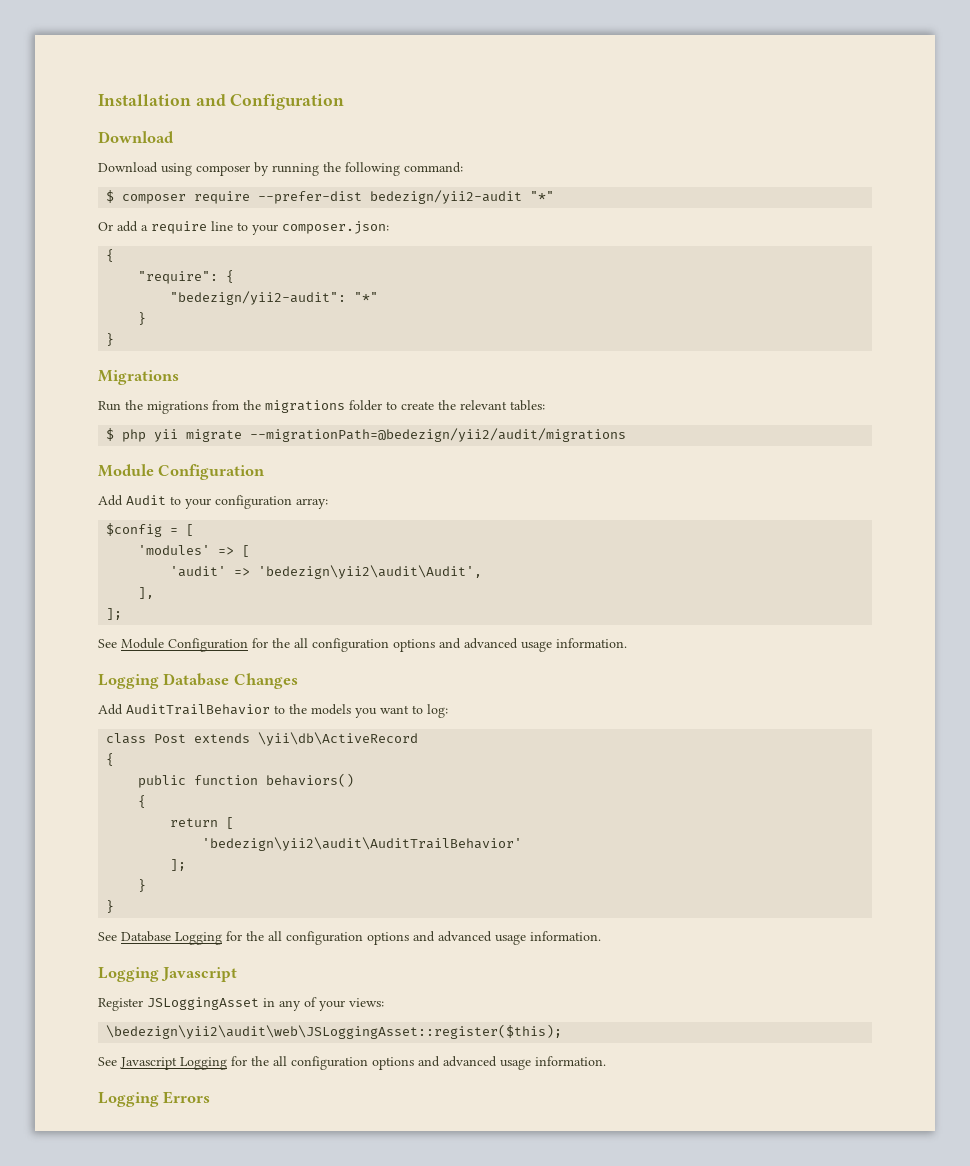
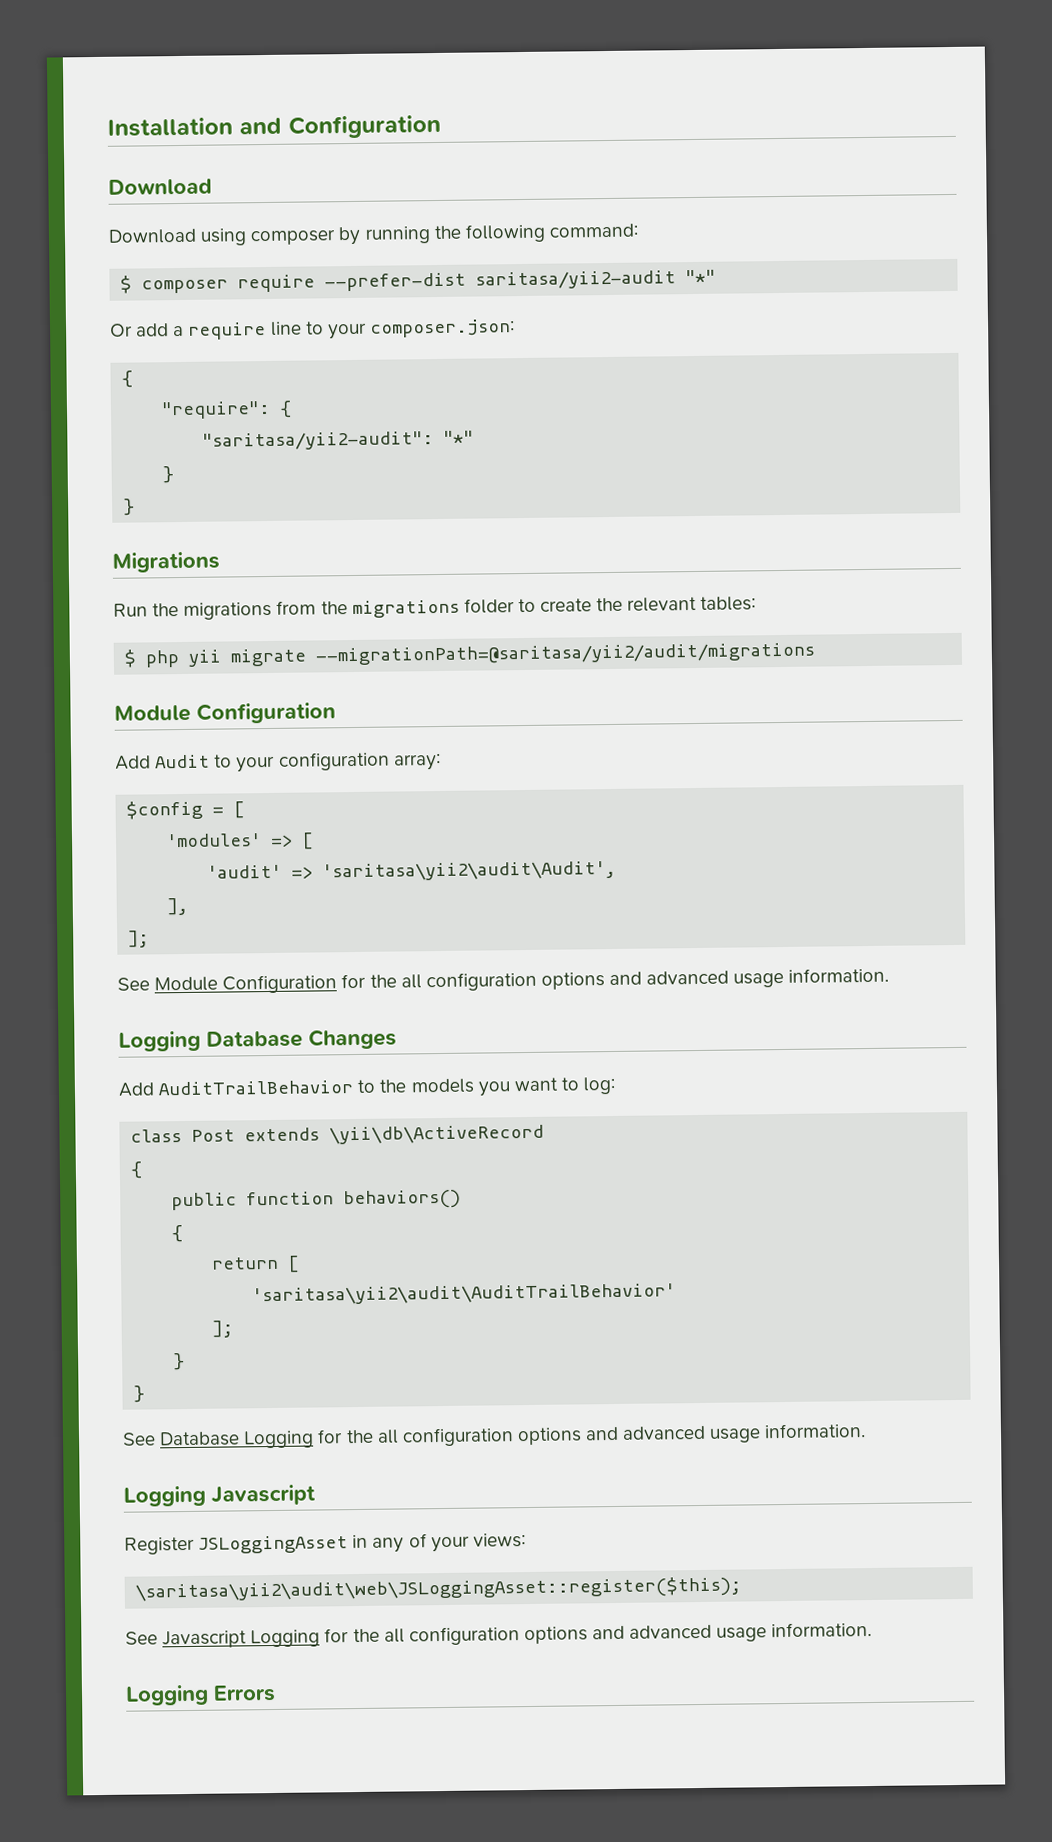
- $ composer require --prefer-dist bedezign/yii2-audit "*"
+ $ composer require --prefer-dist saritasa/yii2-audit "*"
- "bedezign/yii2-audit": "*"
+ "saritasa/yii2-audit": "*"
- $ php yii migrate --migrationPath=@bedezign/yii2/audit/migrations
+ $ php yii migrate --migrationPath=@saritasa/yii2/audit/migrations
- 'audit' => 'bedezign\yii2\audit\Audit',
+ 'audit' => 'saritasa\yii2\audit\Audit',
- 'bedezign\yii2\audit\AuditTrailBehavior'
+ 'saritasa\yii2\audit\AuditTrailBehavior'
- \bedezign\yii2\audit\web\JSLoggingAsset::register($this);
+ \saritasa\yii2\audit\web\JSLoggingAsset::register($this);

